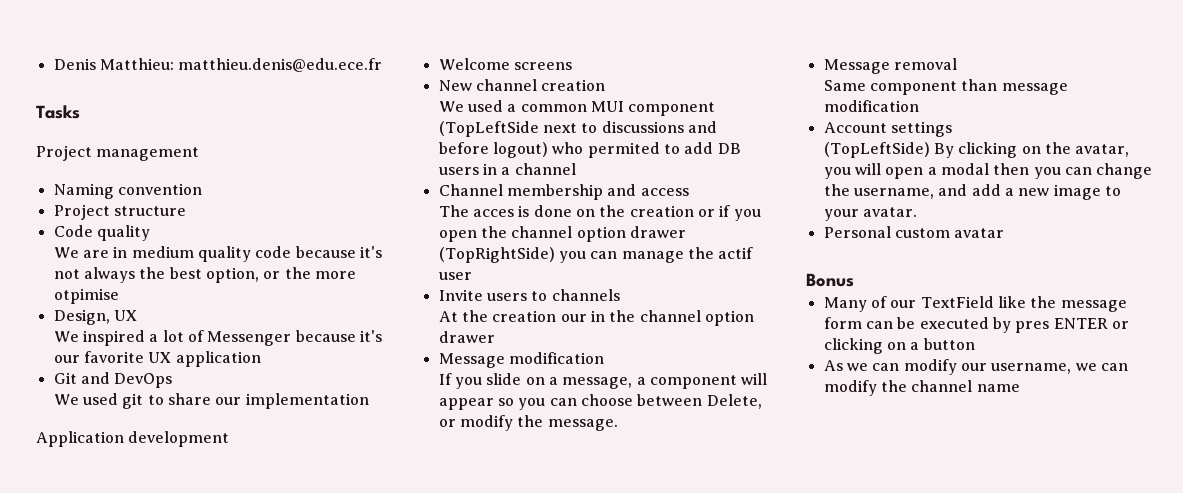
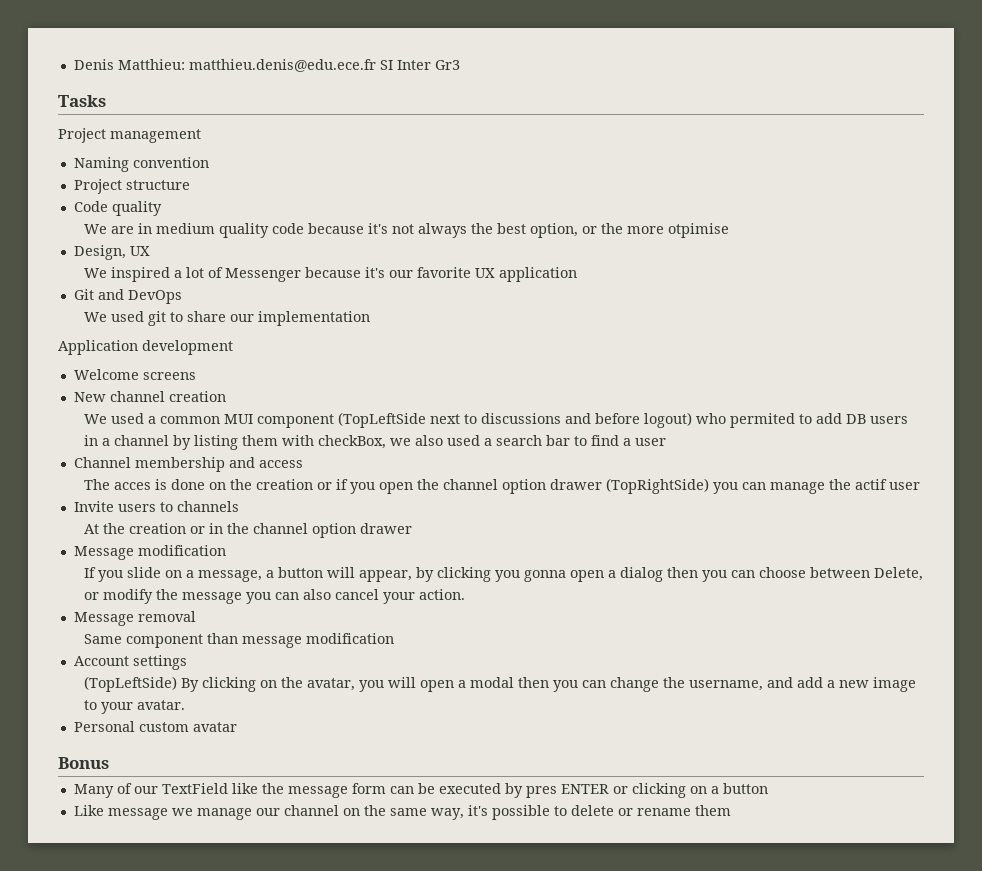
- Denis Matthieu: matthieu.denis@edu.ece.fr
+ Denis Matthieu: matthieu.denis@edu.ece.fr SI Inter Gr3
- We used a common MUI component (TopLeftSide next to discussions and before logout) who permited to add DB users in a channel
+ We used a common MUI component (TopLeftSide next to discussions and before logout) who permited to add DB users in a channel by listing them with checkBox, we also used a search bar to find a user
- At the creation our in the channel option drawer
+ At the creation or in the channel option drawer
- If you slide on a message, a component will appear so you can choose between Delete, or modify the message.
+ If you slide on a message, a button will appear, by clicking you gonna open a dialog then you can choose between Delete, or modify the message you can also cancel your action.
- As we can modify our username, we can modify the channel name
+ Like message we manage our channel on the same way, it's possible to delete or rename them

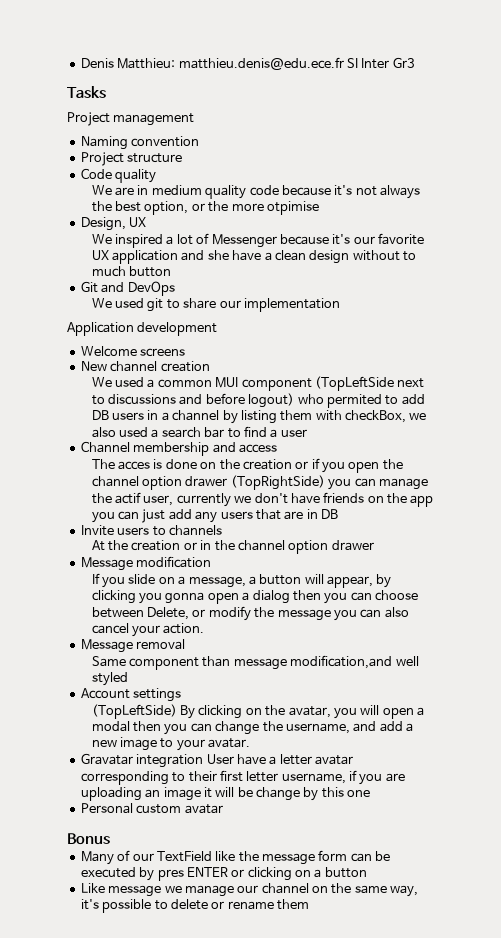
- We inspired a lot of Messenger because it's our favorite UX application
+ We inspired a lot of Messenger because it's our favorite UX application and she have a clean design without to much button
- The acces is done on the creation or if you open the channel option drawer (TopRightSide) you can manage the actif user
+ The acces is done on the creation or if you open the channel option drawer (TopRightSide) you can manage the actif user, currently we don't have friends on the app you can just add any users that are in DB
- Same component than message modification
+ Same component than message modification,and well styled
+ Gravatar integration User have a letter avatar corresponding to their first letter username, if you are uploading an image it will be change by this one

